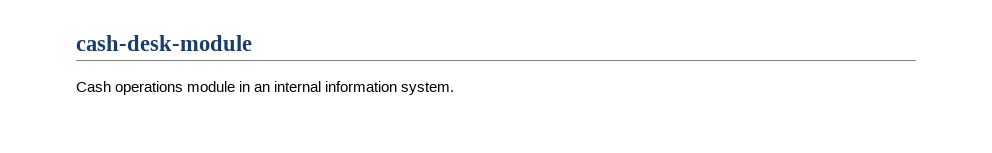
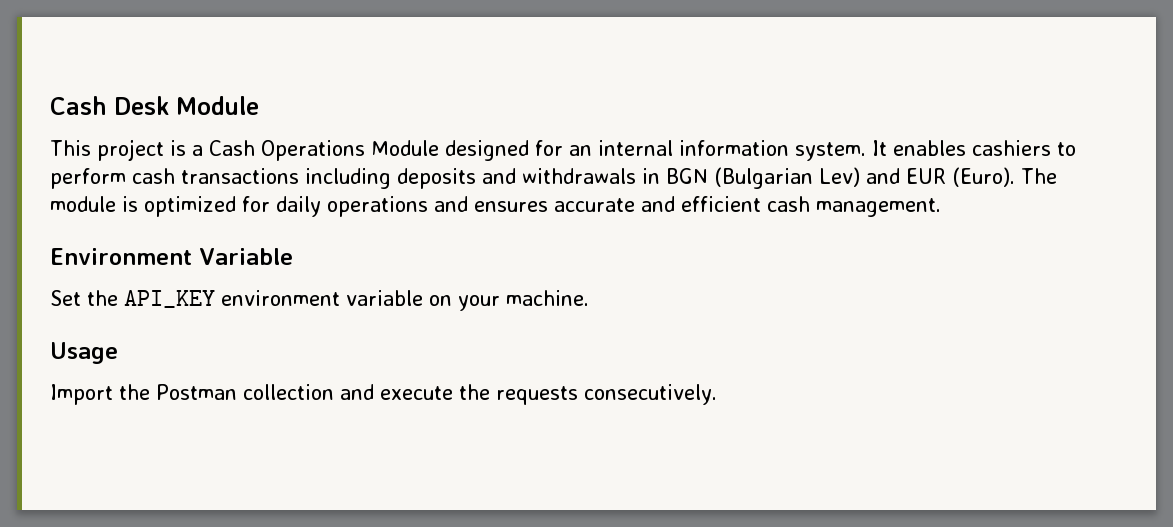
- cash-desk-module
- Cash operations module in an internal information system.
+ Cash Desk Module
+ This project is a Cash Operations Module designed for an internal information system. It enables cashiers to perform cash transactions including deposits and withdrawals in BGN (Bulgarian Lev) and EUR (Euro). The module is optimized for daily operations and ensures accurate and efficient cash management.
+ Environment Variable
+ Set the API_KEY environment variable on your machine.
+ Usage
+ Import the Postman collection and execute the requests consecutively.

